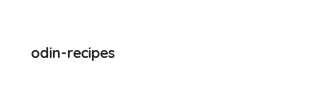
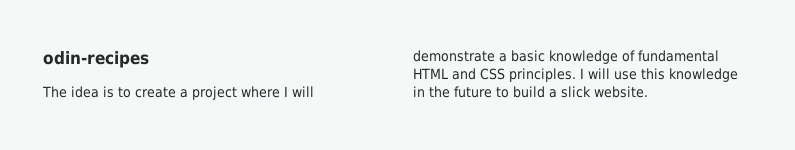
+ The idea is to create a project where I will demonstrate a basic knowledge of fundamental HTML and CSS principles. I will use this knowledge in the future to build a slick website.

